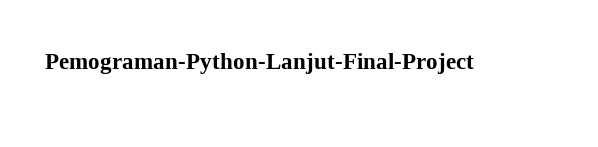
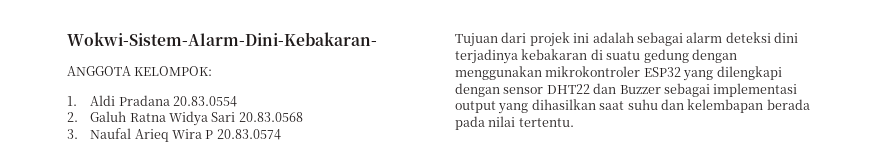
- Pemograman-Python-Lanjut-Final-Project
+ Wokwi-Sistem-Alarm-Dini-Kebakaran-
+ ANGGOTA KELOMPOK:
+ 1. Aldi Pradana 20.83.0554
+ 2. Galuh Ratna Widya Sari 20.83.0568
+ 3. Naufal Arieq Wira P 20.83.0574
+ Tujuan dari projek ini adalah sebagai alarm deteksi dini terjadinya kebakaran di suatu gedung dengan menggunakan mikrokontroler ESP32 yang dilengkapi dengan sensor DHT22 dan Buzzer sebagai implementasi output yang dihasilkan saat suhu dan kelembapan berada pada nilai tertentu.

